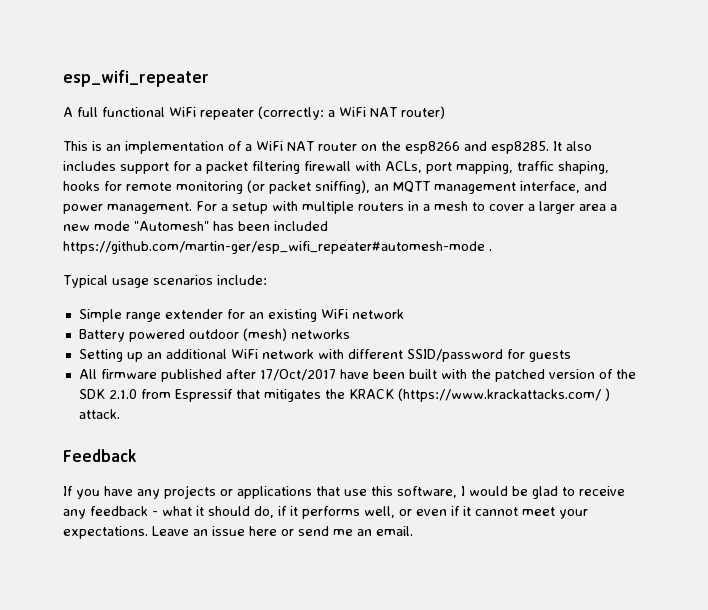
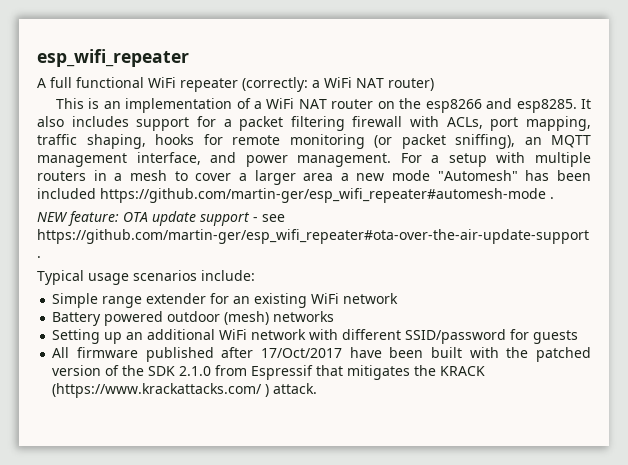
+ NEW feature: OTA update support - see https://github.com/martin-ger/esp_wifi_repeater#ota-over-the-air-update-support .
- Feedback
- If you have any projects or applications that use this software, I would be glad to receive any feedback - what it should do, if it performs well, or even if it cannot meet your expectations. Leave an issue here or send me an email.

